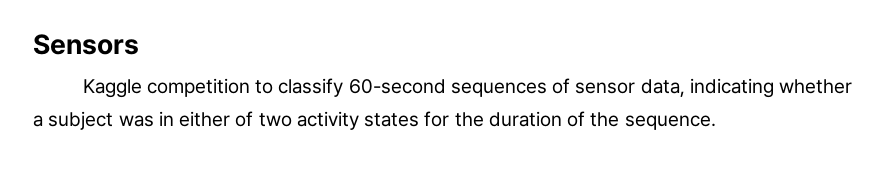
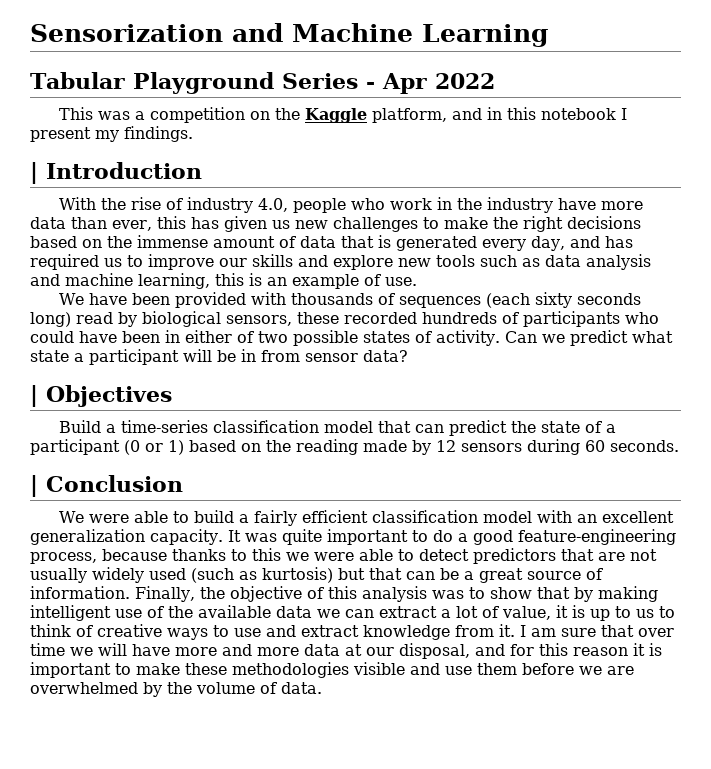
- Sensors
- Kaggle competition to classify 60-second sequences of sensor data, indicating whether a subject was in either of two activity states for the duration of the sequence.
+ Sensorization and Machine Learning
+ Tabular Playground Series - Apr 2022
+ This was a competition on the Kaggle platform, and in this notebook I present my findings.
+ | Introduction
+ With the rise of industry 4.0, people who work in the industry have more data than ever, this has given us new challenges to make the right decisions based on the immense amount of data that is generated every day, and has required us to improve our skills and explore new tools such as data analysis and machine learning, this is an example of use.
+ We have been provided with thousands of sequences (each sixty seconds long) read by biological sensors, these recorded hundreds of participants who could have been in either of two possible states of activity. Can we predict what state a participant will be in from sensor data?
+ | Objectives
+ Build a time-series classification model that can predict the state of a participant (0 or 1) based on the reading made by 12 sensors during 60 seconds.
+ | Conclusion
+ We were able to build a fairly efficient classification model with an excellent generalization capacity. It was quite important to do a good feature-engineering process, because thanks to this we were able to detect predictors that are not usually widely used (such as kurtosis) but that can be a great source of information. Finally, the objective of this analysis was to show that by making intelligent use of the available data we can extract a lot of value, it is up to us to think of creative ways to use and extract knowledge from it. I am sure that over time we will have more and more data at our disposal, and for this reason it is important to make these methodologies visible and use them before we are overwhelmed by the volume of data.

